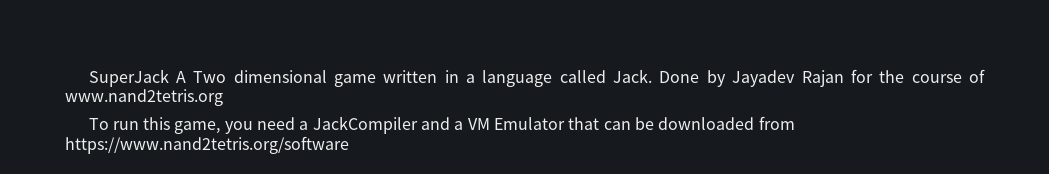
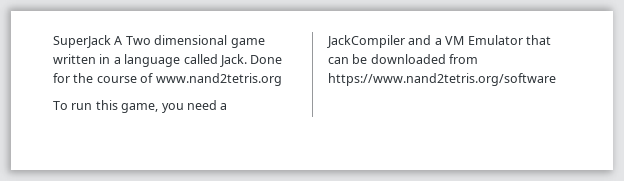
- Done by Jayadev Rajan for the course of www.nand2tetris.org
+ Done for the course of www.nand2tetris.org

